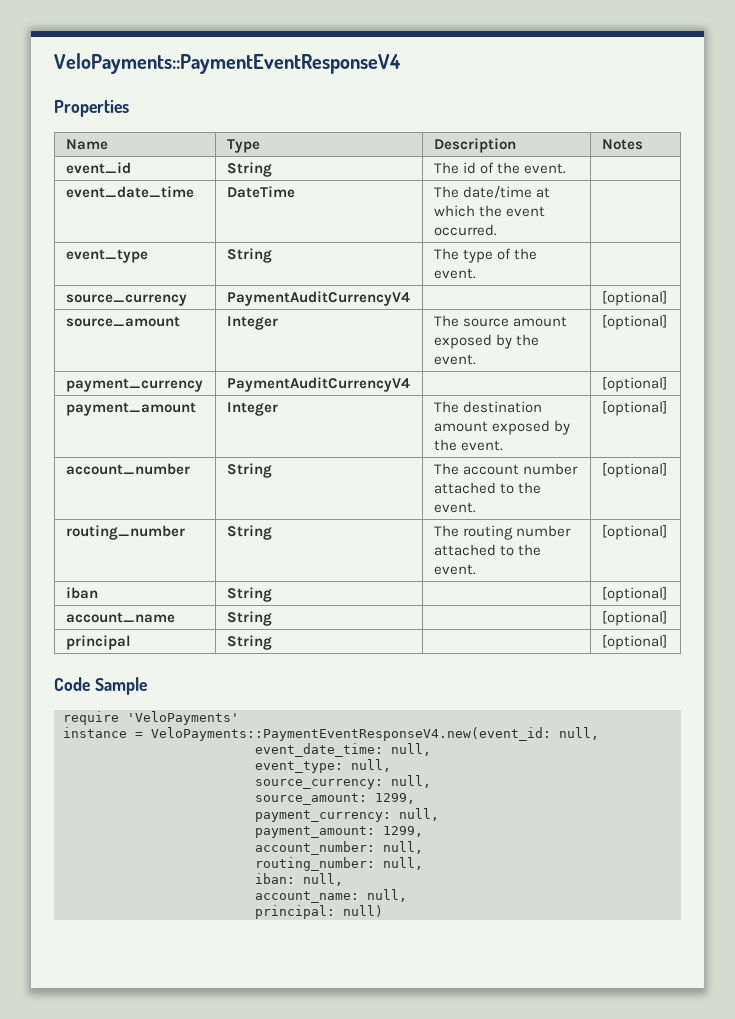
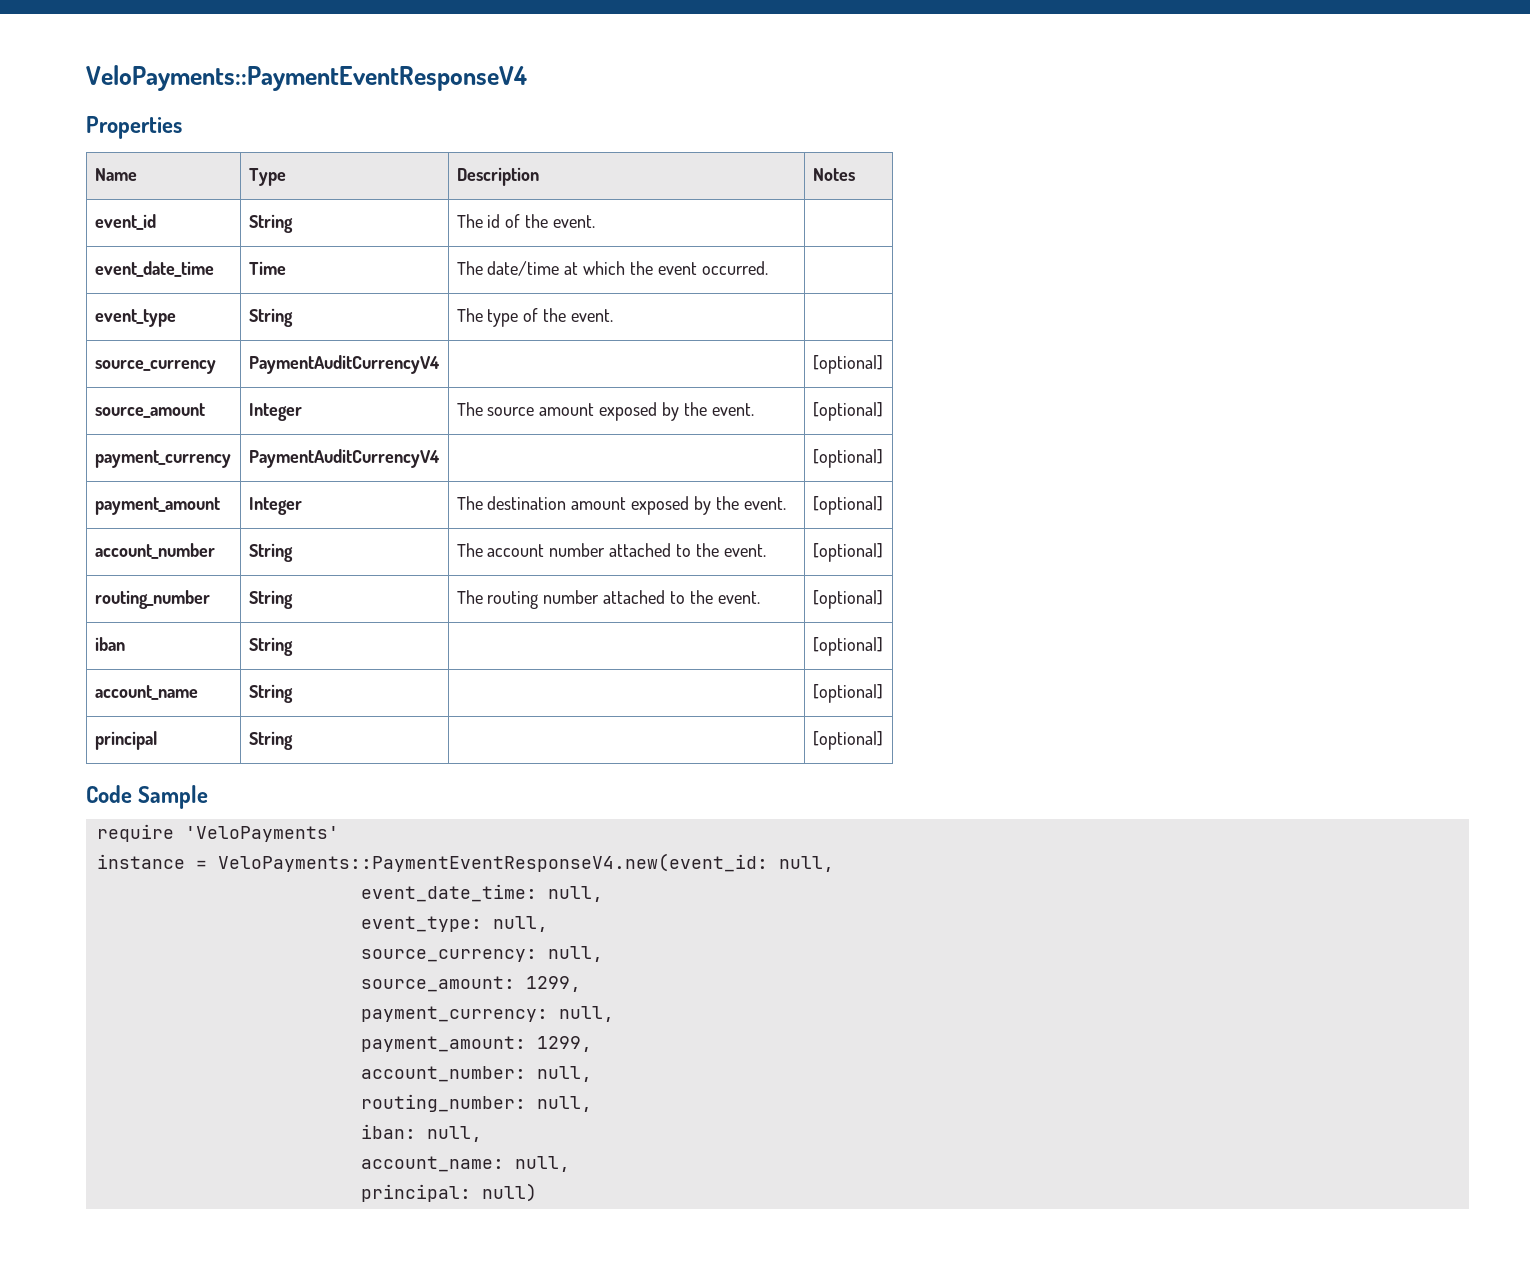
- event_date_time | DateTime | The date/time at which the event occurred. |
+ event_date_time | Time | The date/time at which the event occurred. |

